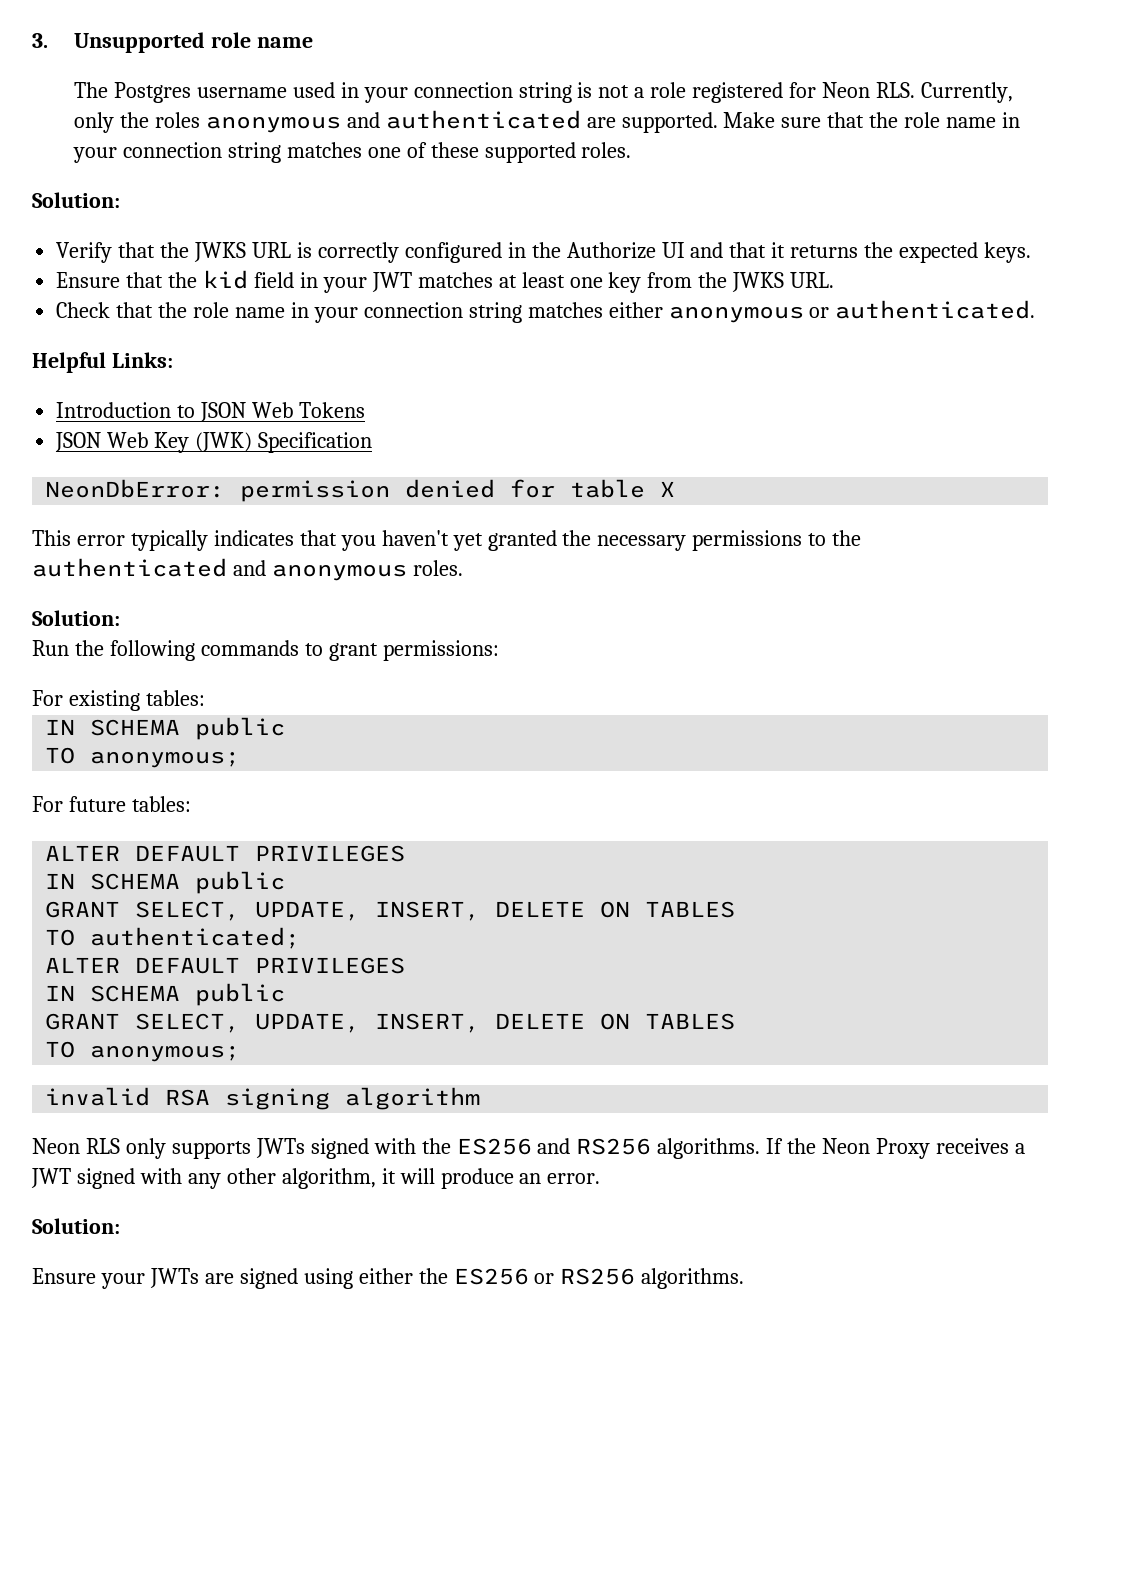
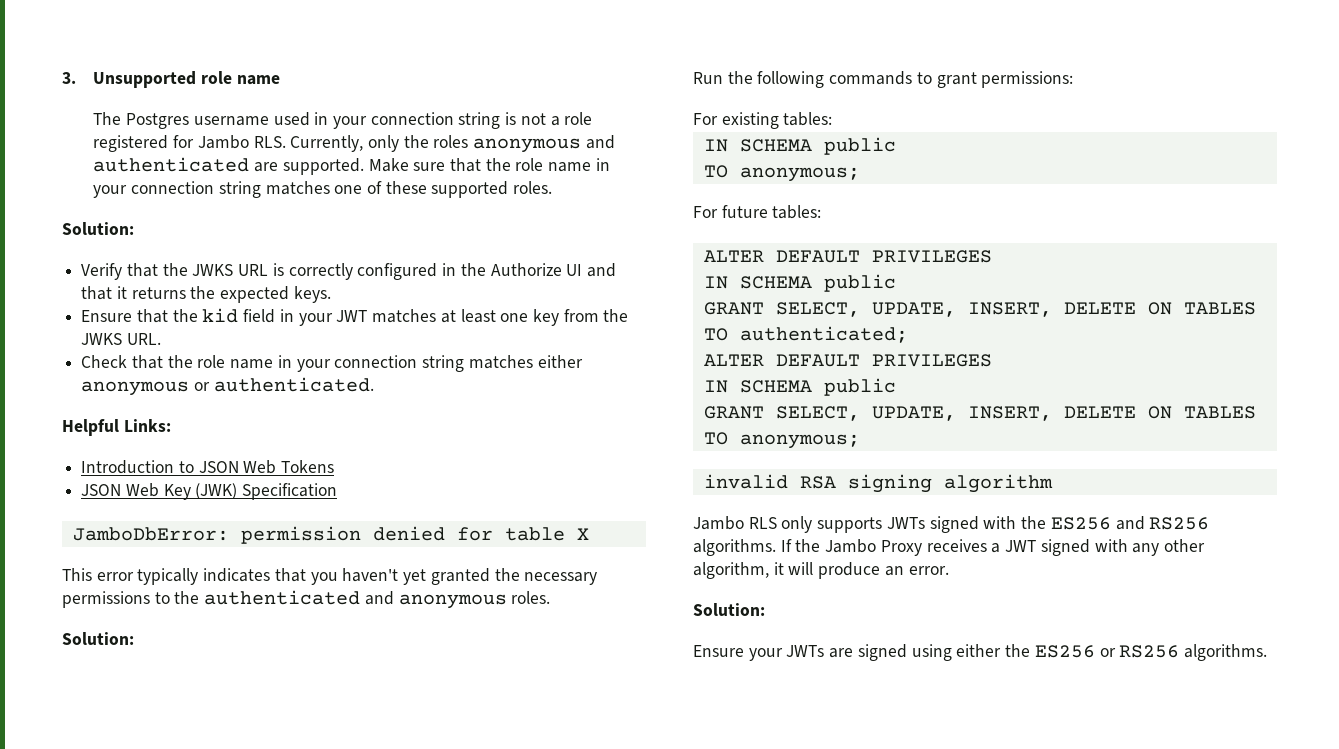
- The Postgres username used in your connection string is not a role registered for Neon RLS. Currently, only the roles anonymous and authenticated are supported.
+ The Postgres username used in your connection string is not a role registered for Jambo RLS. Currently, only the roles anonymous and authenticated are supported.
- NeonDbError: permission denied for table X
+ JamboDbError: permission denied for table X
- Neon RLS only supports JWTs signed with the ES256 and RS256 algorithms.
+ Jambo RLS only supports JWTs signed with the ES256 and RS256 algorithms.
- If the Neon Proxy receives a JWT signed with any other algorithm, it will produce an error.
+ If the Jambo Proxy receives a JWT signed with any other algorithm, it will produce an error.

